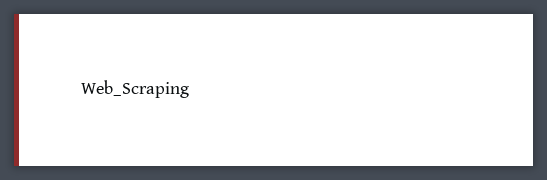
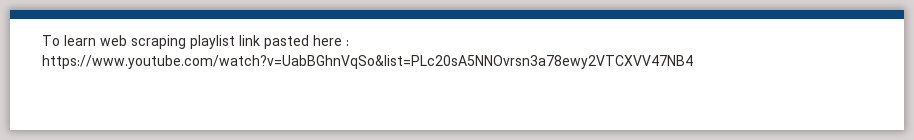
- Web_Scraping
+ To learn web scraping playlist link pasted here : https://www.youtube.com/watch?v=UabBGhnVqSo&list=PLc20sA5NNOvrsn3a78ewy2VTCXVV47NB4

